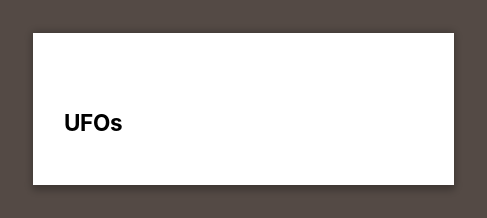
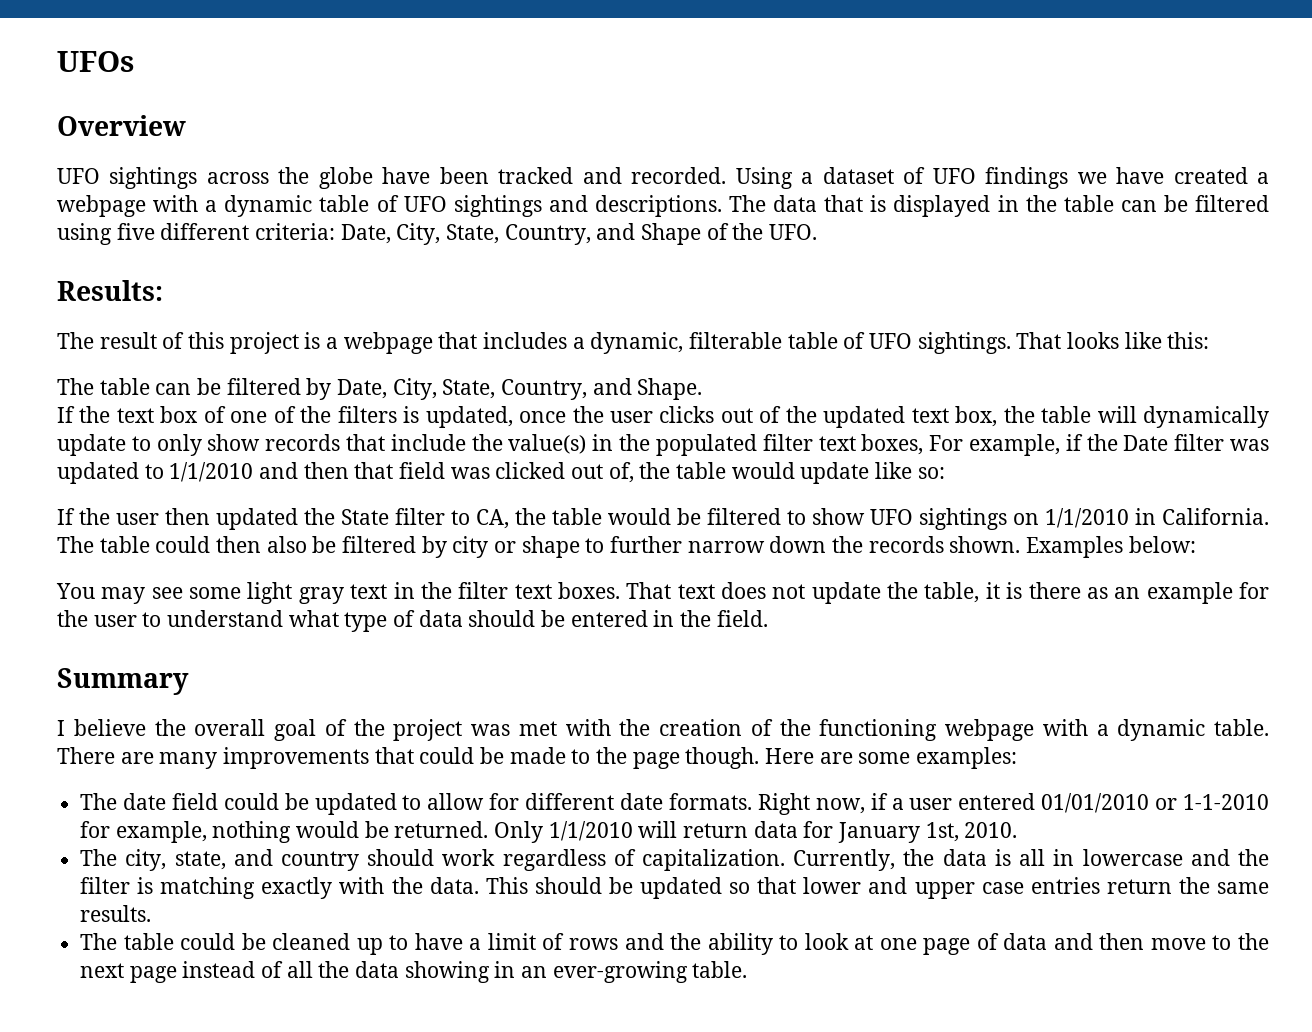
+ Overview
+ UFO sightings across the globe have been tracked and recorded. Using a dataset of UFO findings we have created a webpage with a dynamic table of UFO sightings and descriptions. The data that is displayed in the table can be filtered using five different criteria: Date, City, State, Country, and Shape of the UFO.
+ Results:
+ The result of this project is a webpage that includes a dynamic, filterable table of UFO sightings. That looks like this:
+ The table can be filtered by Date, City, State, Country, and Shape.
+ If the text box of one of the filters is updated, once the user clicks out of the updated text box, the table will dynamically update to only show records that include the value(s) in the populated filter text boxes, For example, if the Date filter was updated to 1/1/2010 and then that field was clicked out of, the table would update like so:
+ If the user then updated the State filter to CA, the table would be filtered to show UFO sightings on 1/1/2010 in California. The table could then also be filtered by city or shape to further narrow down the records shown. Examples below:
+ You may see some light gray text in the filter text boxes. That text does not update the table, it is there as an example for the user to understand what type of data should be entered in the field.
+ Summary
+ I believe the overall goal of the project was met with the creation of the functioning webpage with a dynamic table. There are many improvements that could be made to the page though. Here are some examples:
+ The date field could be updated to allow for different date formats. Right now, if a user entered 01/01/2010 or 1-1-2010 for example, nothing would be returned. Only 1/1/2010 will return data for January 1st, 2010.
+ The city, state, and country should work regardless of capitalization. Currently, the data is all in lowercase and the filter is matching exactly with the data. This should be updated so that lower and upper case entries return the same results.
+ The table could be cleaned up to have a limit of rows and the ability to look at one page of data and then move to the next page instead of all the data showing in an ever-growing table.

